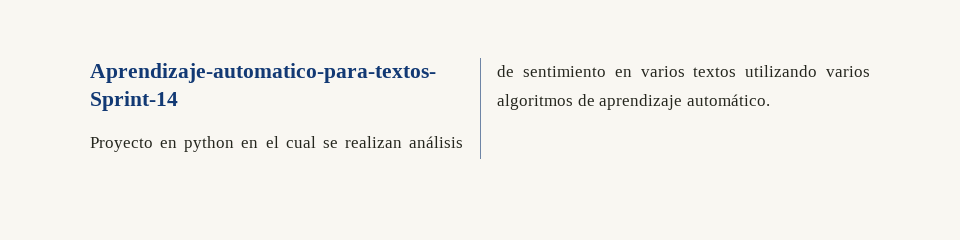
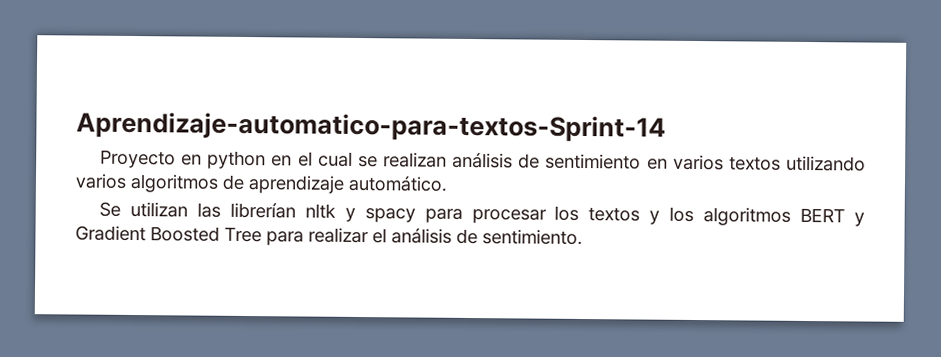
+ Se utilizan las librerían nltk y spacy para procesar los textos y los algoritmos BERT y Gradient Boosted Tree para realizar el análisis de sentimiento.

